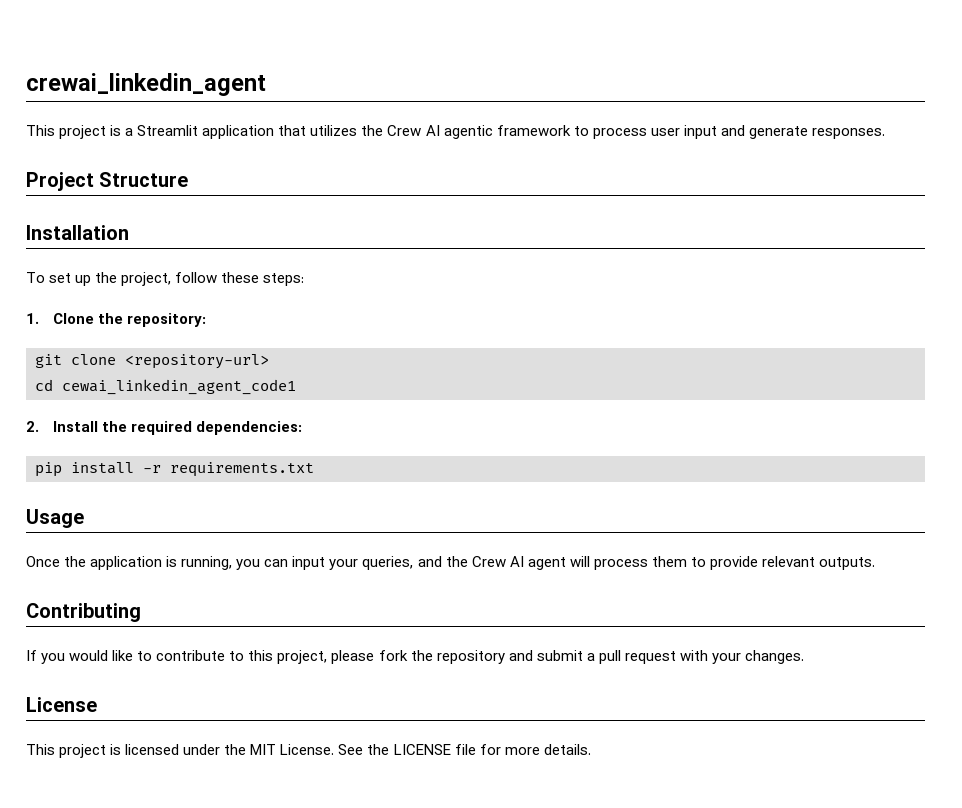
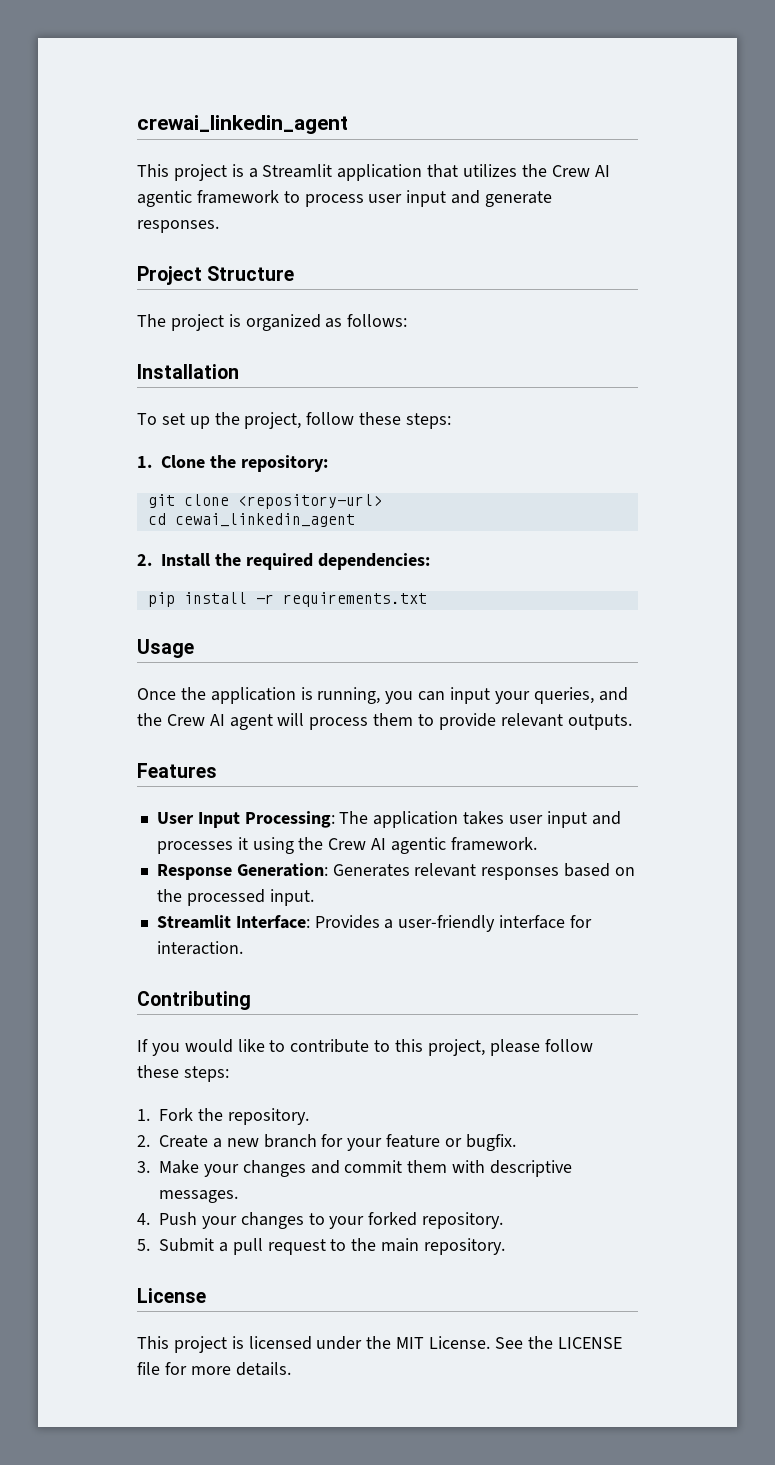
+ The project is organized as follows:
- cd cewai_linkedin_agent_code1
+ cd cewai_linkedin_agent
+ Features
+ User Input Processing: The application takes user input and processes it using the Crew AI agentic framework.
+ Response Generation: Generates relevant responses based on the processed input.
+ Streamlit Interface: Provides a user-friendly interface for interaction.
- If you would like to contribute to this project, please fork the repository and submit a pull request with your changes.
+ If you would like to contribute to this project, please follow these steps:
+ 1. Fork the repository.
+ 2. Create a new branch for your feature or bugfix.
+ 3. Make your changes and commit them with descriptive messages.
+ 4. Push your changes to your forked repository.
+ 5. Submit a pull request to the main repository.

